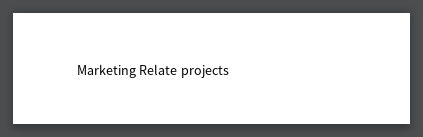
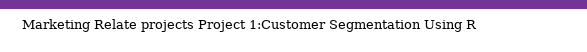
- Marketing Relate projects
+ Marketing Relate projects Project 1:Customer Segmentation Using R

